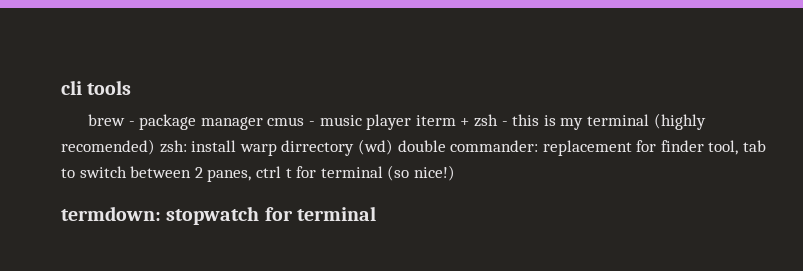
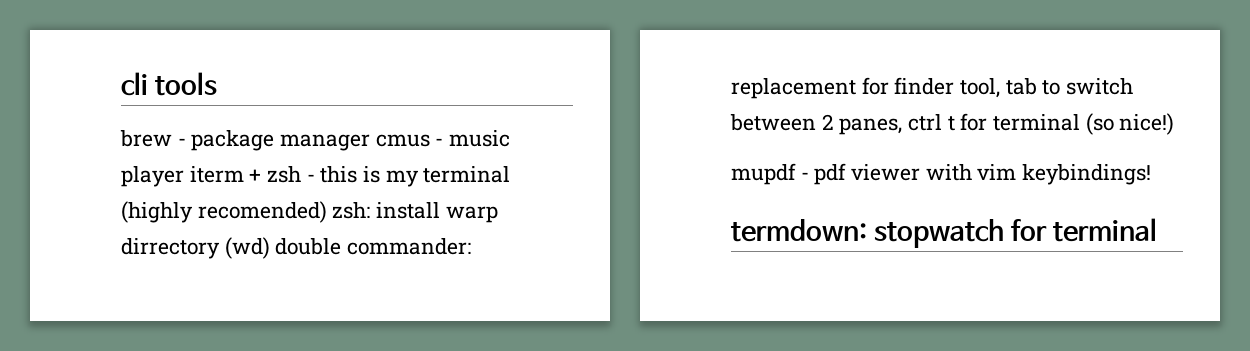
+ mupdf - pdf viewer with vim keybindings!

